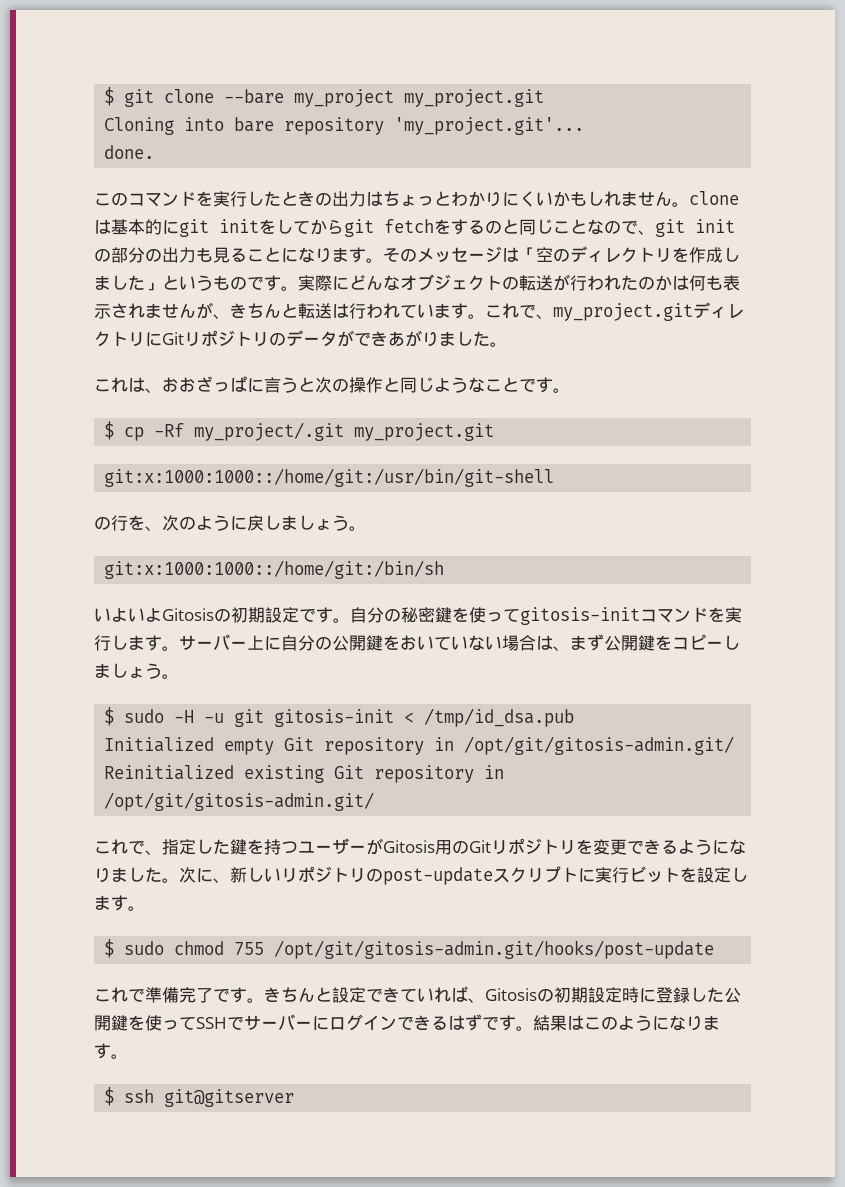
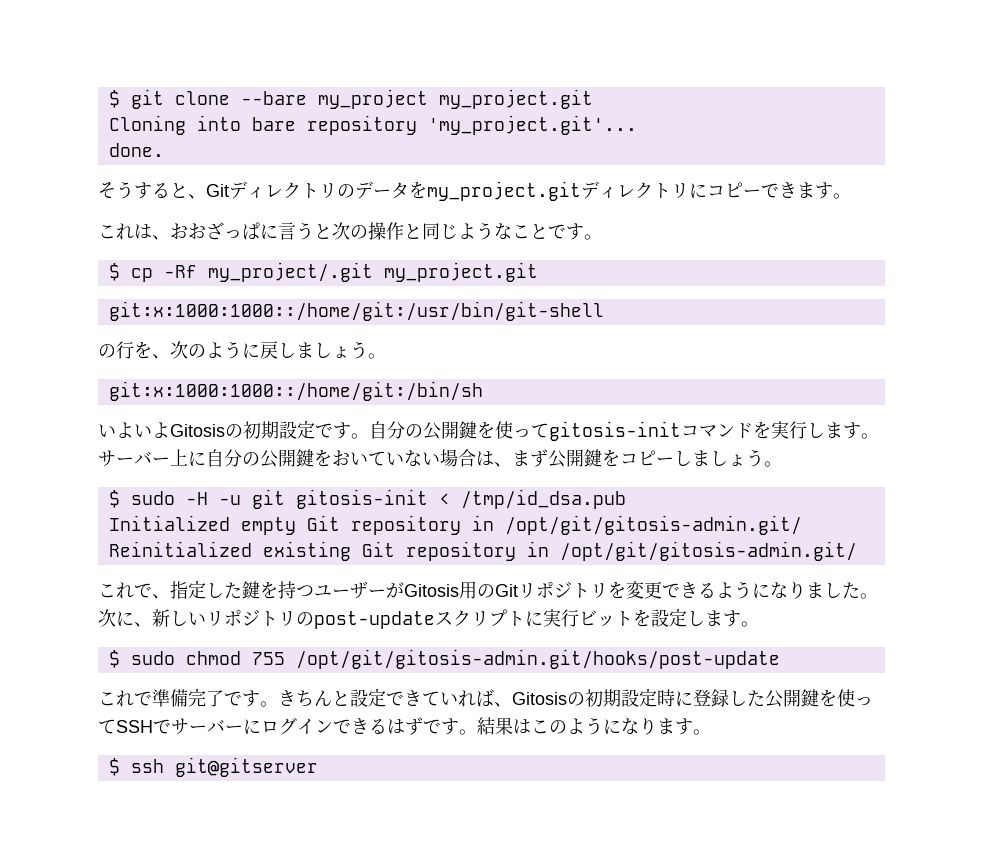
- このコマンドを実行したときの出力はちょっとわかりにくいかもしれません。cloneは基本的にgit initをしてからgit fetchをするのと同じことなので、git initの部分の出力も見ることになります。そのメッセージは「空のディレクトリを作成しました」というものです。実際にどんなオブジェクトの転送が行われたのかは何も表示されませんが、きちんと転送は行われています。これで、my_project.gitディレクトリにGitリポジトリのデータができあがりました。
+ そうすると、Gitディレクトリのデータをmy_project.gitディレクトリにコピーできます。
- 自分の秘密鍵を使ってgitosis-initコマンドを実行します。
+ 自分の公開鍵を使ってgitosis-initコマンドを実行します。

